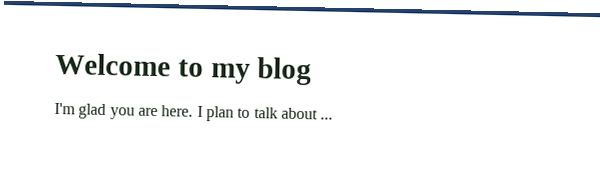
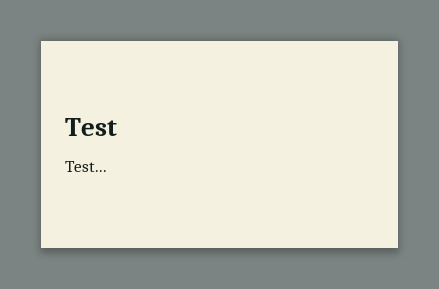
- Welcome to my blog
- I'm glad you are here. I plan to talk about ...
+ Test
+ Test...

